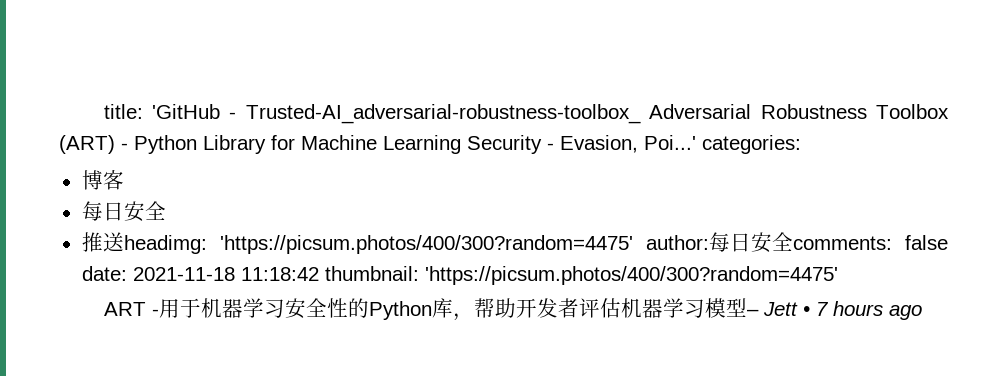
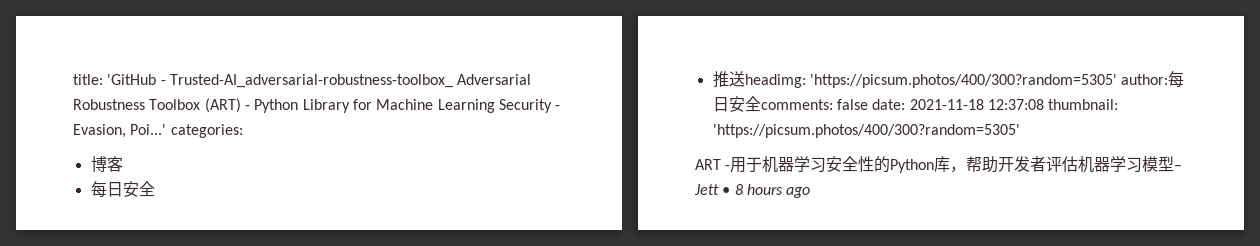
- 推送headimg: 'https://picsum.photos/400/300?random=4475' author:每日安全comments: false date: 2021-11-18 11:18:42 thumbnail: 'https://picsum.photos/400/300?random=4475'
+ 推送headimg: 'https://picsum.photos/400/300?random=5305' author:每日安全comments: false date: 2021-11-18 12:37:08 thumbnail: 'https://picsum.photos/400/300?random=5305'
- ART -用于机器学习安全性的Python库，帮助开发者评估机器学习模型– Jett • 7 hours ago
+ ART -用于机器学习安全性的Python库，帮助开发者评估机器学习模型– Jett • 8 hours ago

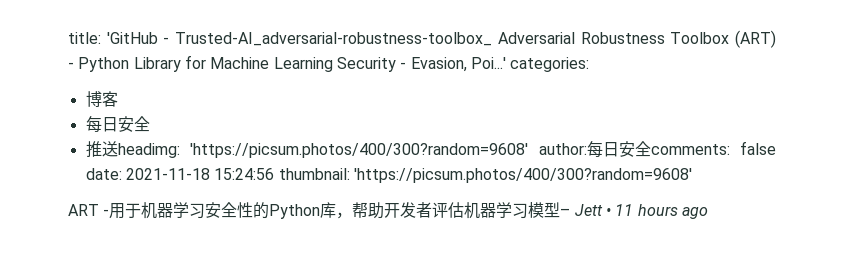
- 推送headimg: 'https://picsum.photos/400/300?random=5305' author:每日安全comments: false date: 2021-11-18 12:37:08 thumbnail: 'https://picsum.photos/400/300?random=5305'
+ 推送headimg: 'https://picsum.photos/400/300?random=9608' author:每日安全comments: false date: 2021-11-18 15:24:56 thumbnail: 'https://picsum.photos/400/300?random=9608'
- ART -用于机器学习安全性的Python库，帮助开发者评估机器学习模型– Jett • 8 hours ago
+ ART -用于机器学习安全性的Python库，帮助开发者评估机器学习模型– Jett • 11 hours ago

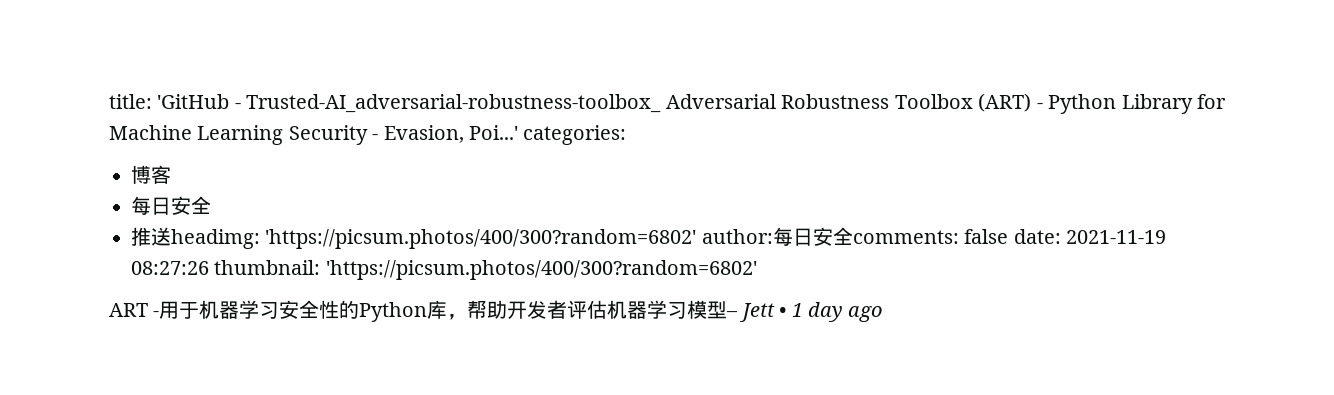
- 推送headimg: 'https://picsum.photos/400/300?random=9608' author:每日安全comments: false date: 2021-11-18 15:24:56 thumbnail: 'https://picsum.photos/400/300?random=9608'
+ 推送headimg: 'https://picsum.photos/400/300?random=6802' author:每日安全comments: false date: 2021-11-19 08:27:26 thumbnail: 'https://picsum.photos/400/300?random=6802'
- ART -用于机器学习安全性的Python库，帮助开发者评估机器学习模型– Jett • 11 hours ago
+ ART -用于机器学习安全性的Python库，帮助开发者评估机器学习模型– Jett • 1 day ago

